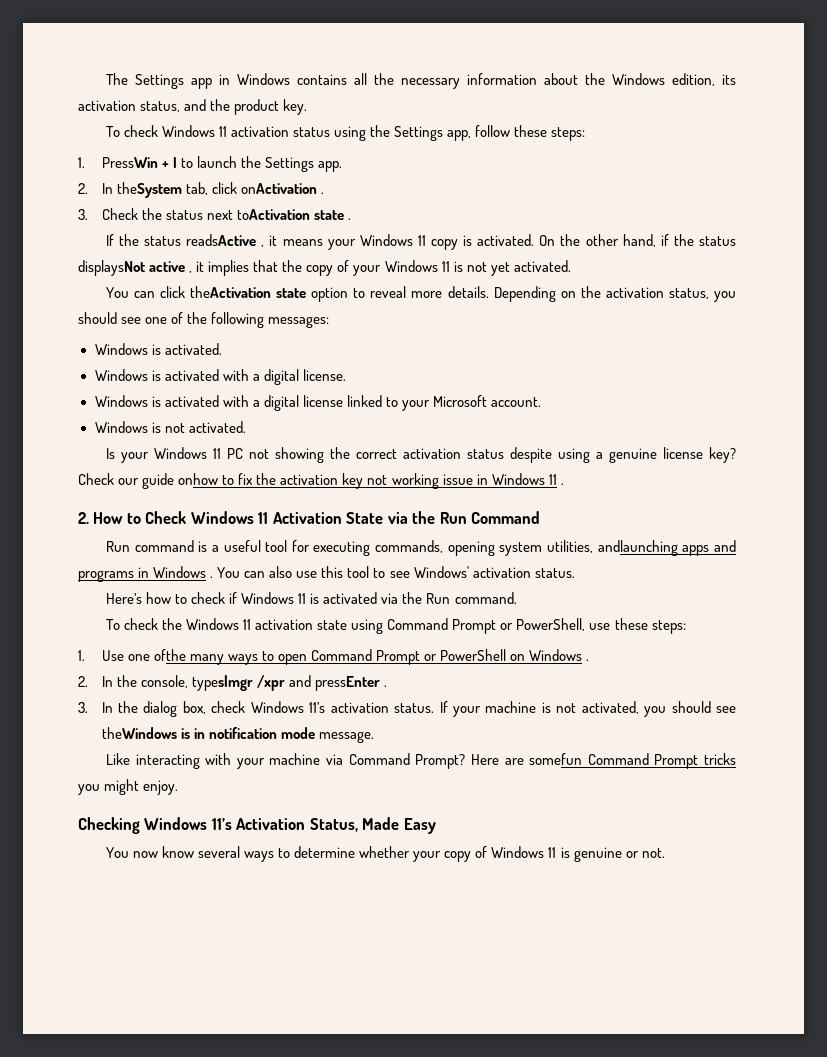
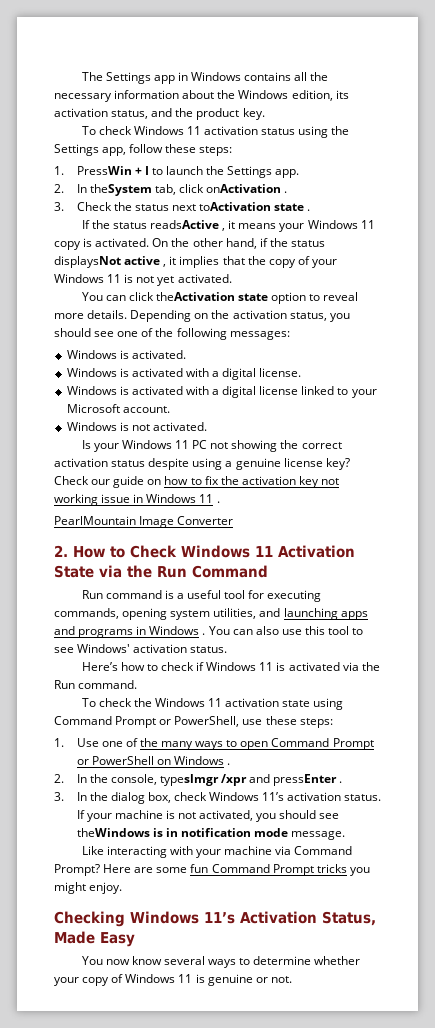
- Check our guide onhow to fix the activation key not working issue in Windows 11 .
+ Check our guide on how to fix the activation key not working issue in Windows 11 .
+ PearlMountain Image Converter
- Run command is a useful tool for executing commands, opening system utilities, andlaunching apps and programs in Windows .
+ Run command is a useful tool for executing commands, opening system utilities, and launching apps and programs in Windows .
- 1. Use one ofthe many ways to open Command Prompt or PowerShell on Windows .
+ 1. Use one of the many ways to open Command Prompt or PowerShell on Windows .
- Here are somefun Command Prompt tricks you might enjoy.
+ Here are some fun Command Prompt tricks you might enjoy.

